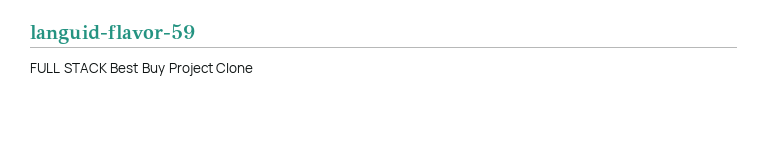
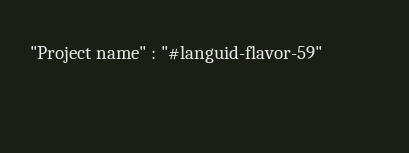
- languid-flavor-59
- FULL STACK Best Buy Project Clone
+ "Project name" : "#languid-flavor-59"

